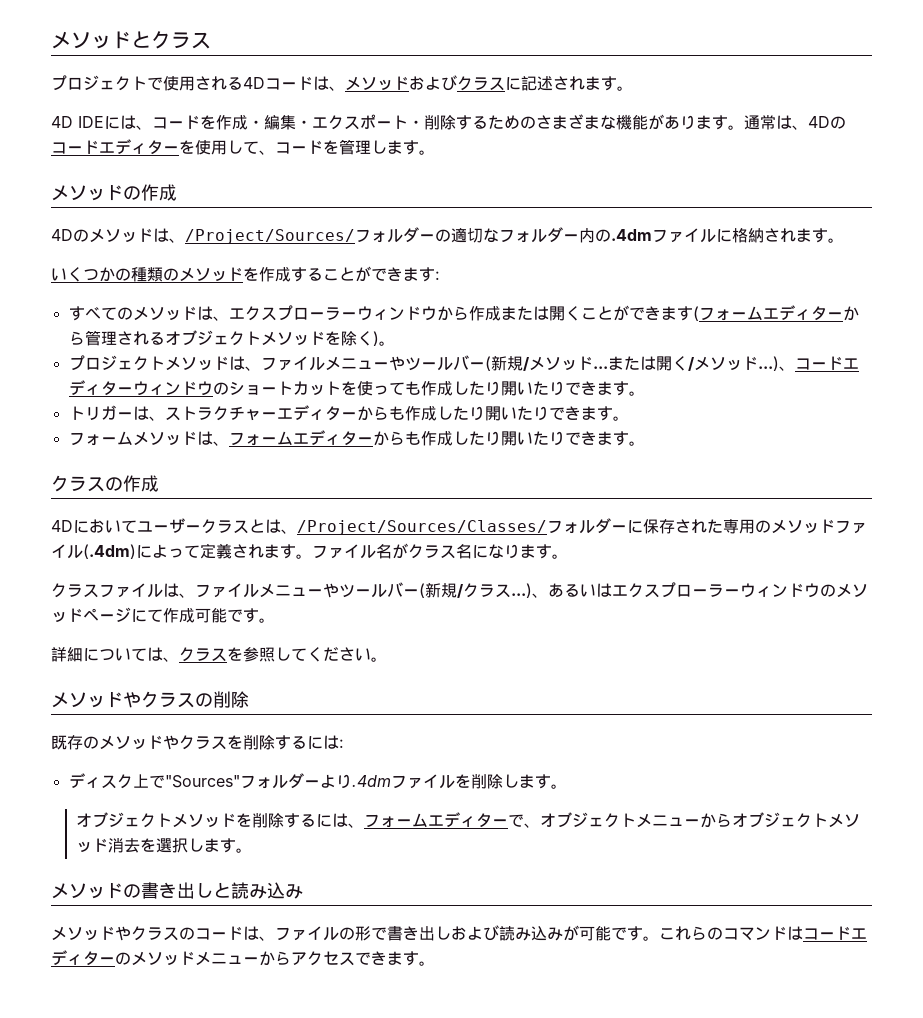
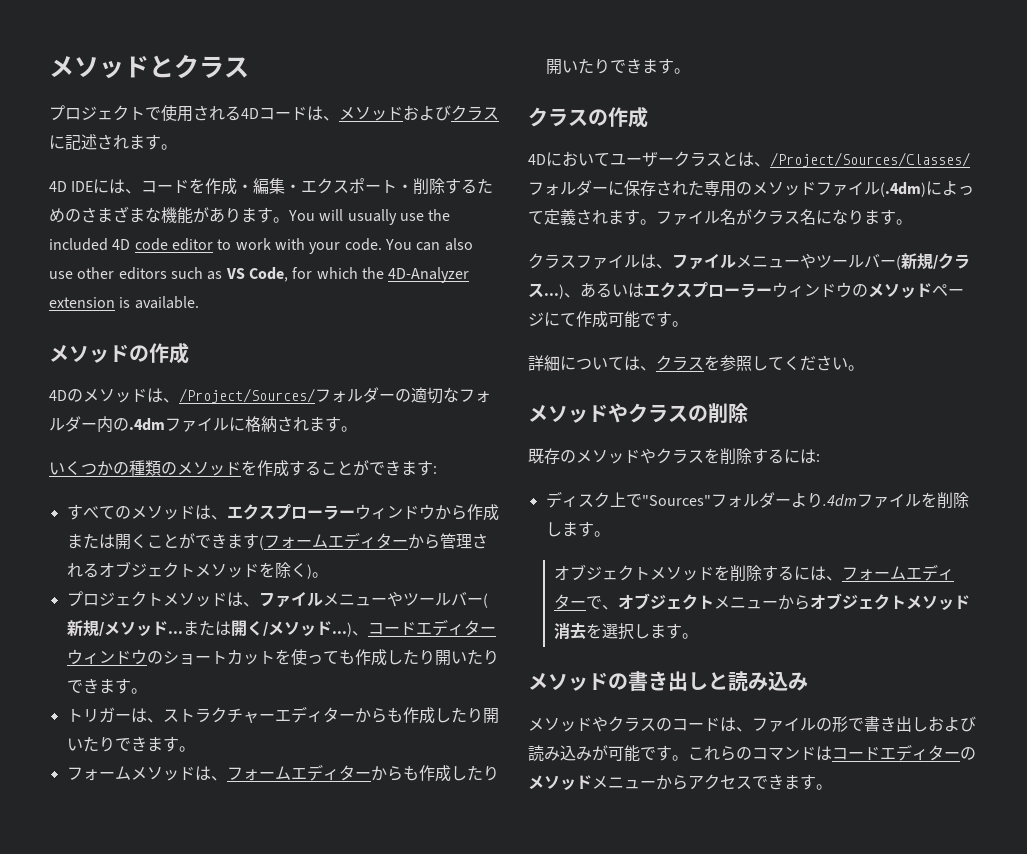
- 通常は、4Dのコードエディターを使用して、コードを管理します。
+ You will usually use the included 4D code editor to work with your code. You can also use other editors such as VS Code, for which the 4D-Analyzer extension is available.

